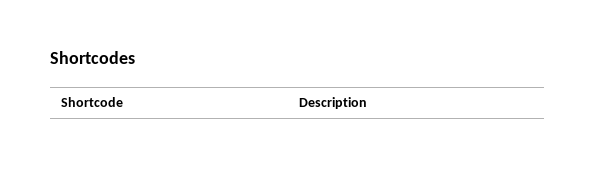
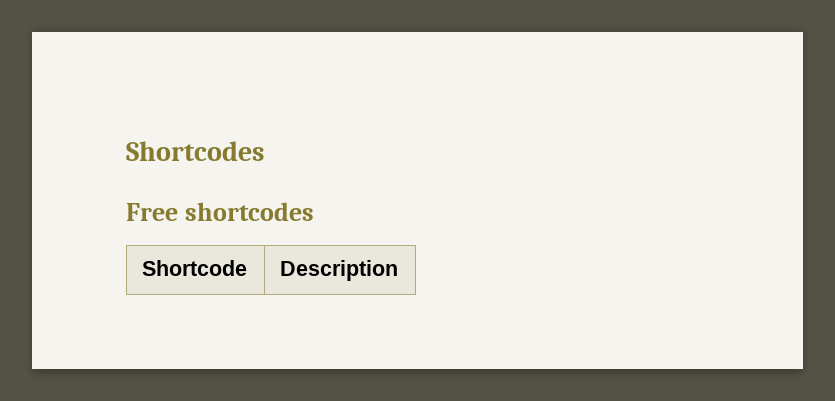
+ Free shortcodes

